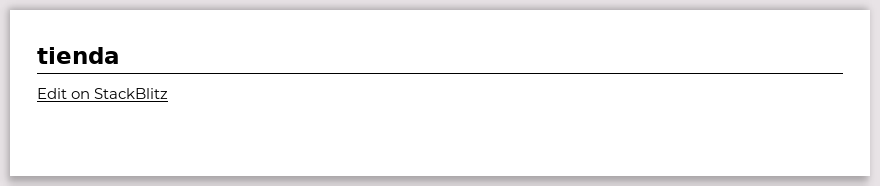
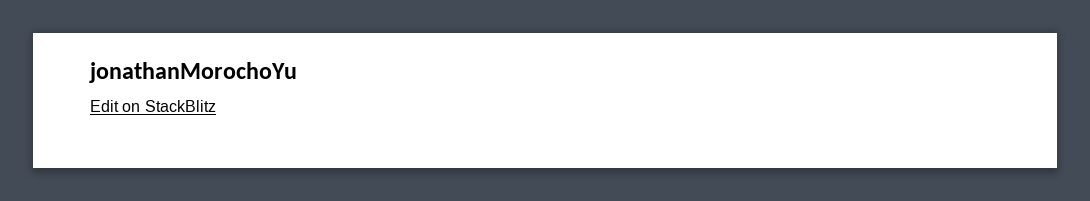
- tienda
+ jonathanMorochoYu

